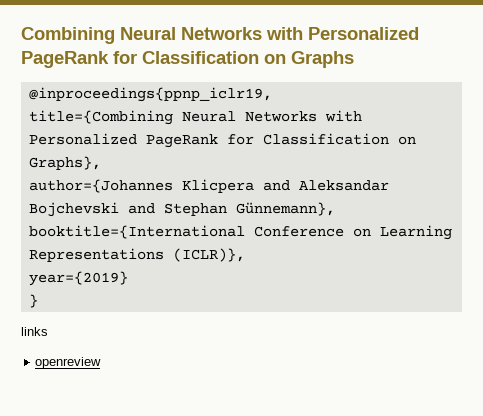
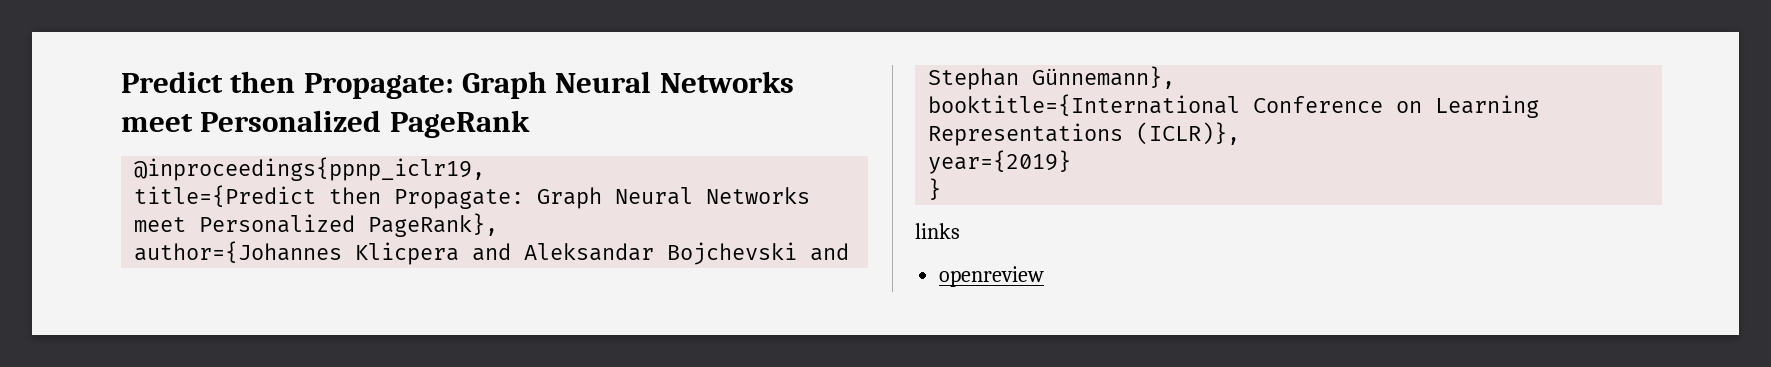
- Combining Neural Networks with Personalized PageRank for Classification on Graphs
+ Predict then Propagate: Graph Neural Networks meet Personalized PageRank
  @inproceedings{ppnp_iclr19,
- title={Combining Neural Networks with Personalized PageRank for Classification on Graphs},
+ title={Predict then Propagate: Graph Neural Networks meet Personalized PageRank},

